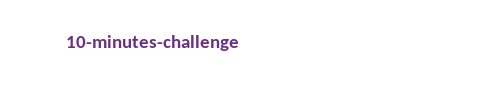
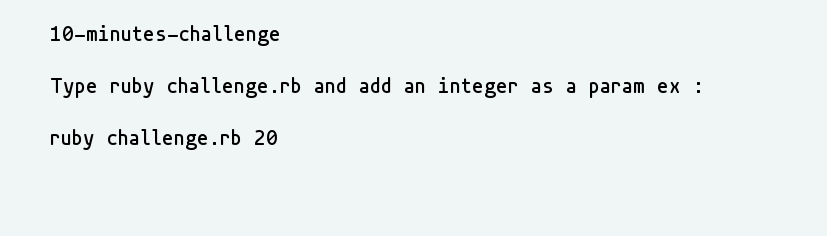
+ Type ruby challenge.rb and add an integer as a param ex :
+ ruby challenge.rb 20

